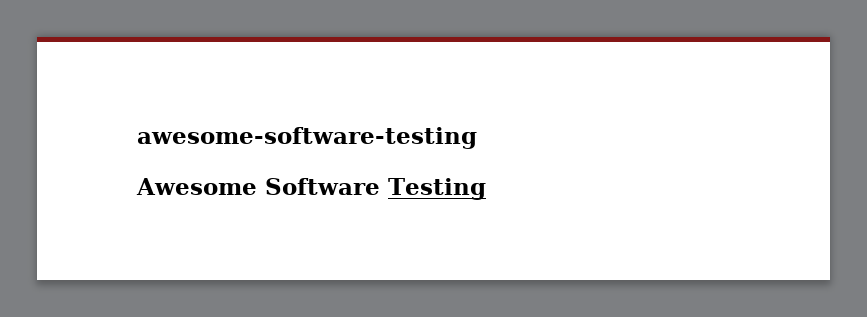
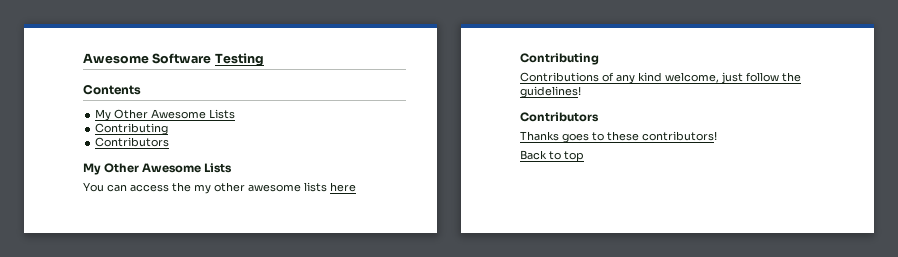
- awesome-software-testing
+ Contents
+ My Other Awesome Lists
+ Contributing
+ Contributors
+ My Other Awesome Lists
+ You can access the my other awesome lists here
+ Contributing
+ Contributions of any kind welcome, just follow the guidelines!
+ Contributors
+ Thanks goes to these contributors!
+ Back to top

